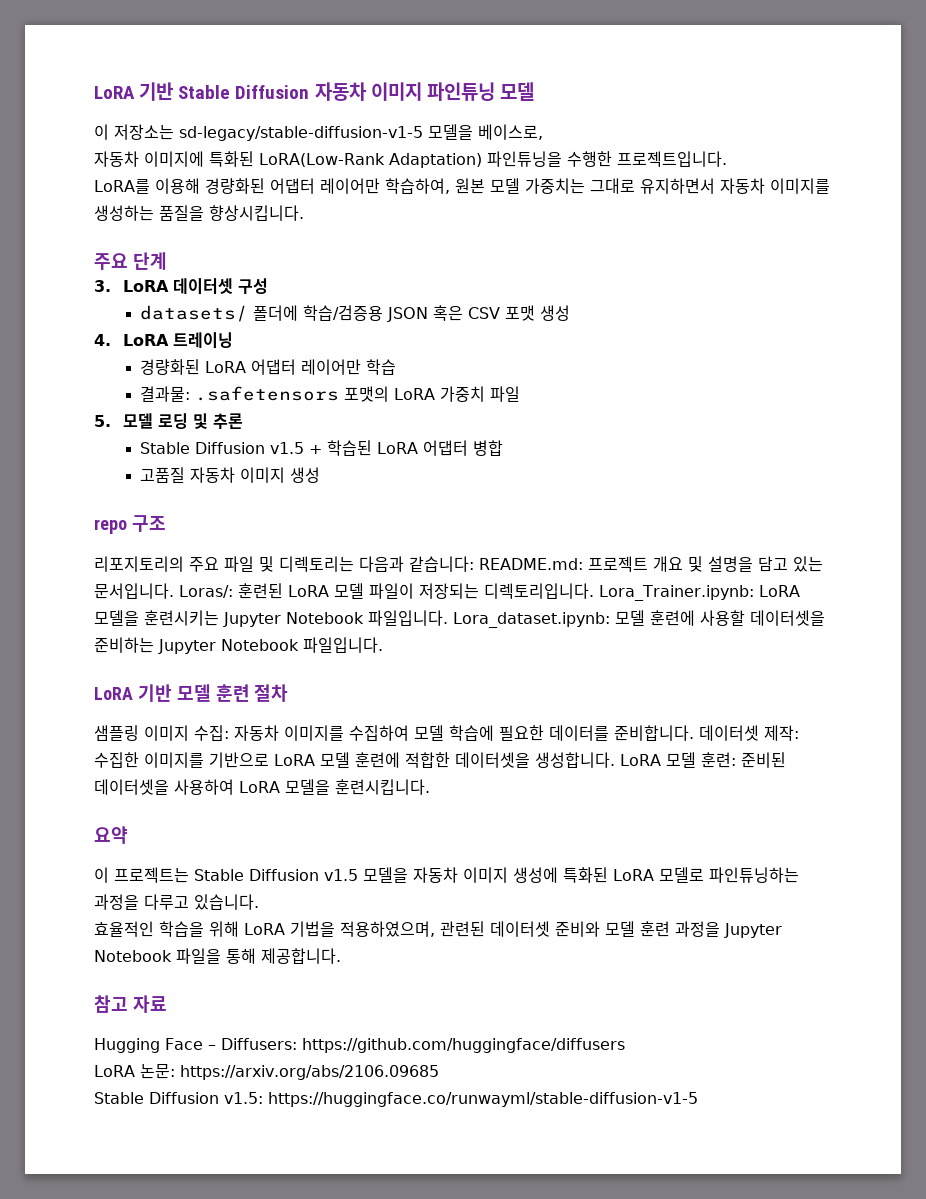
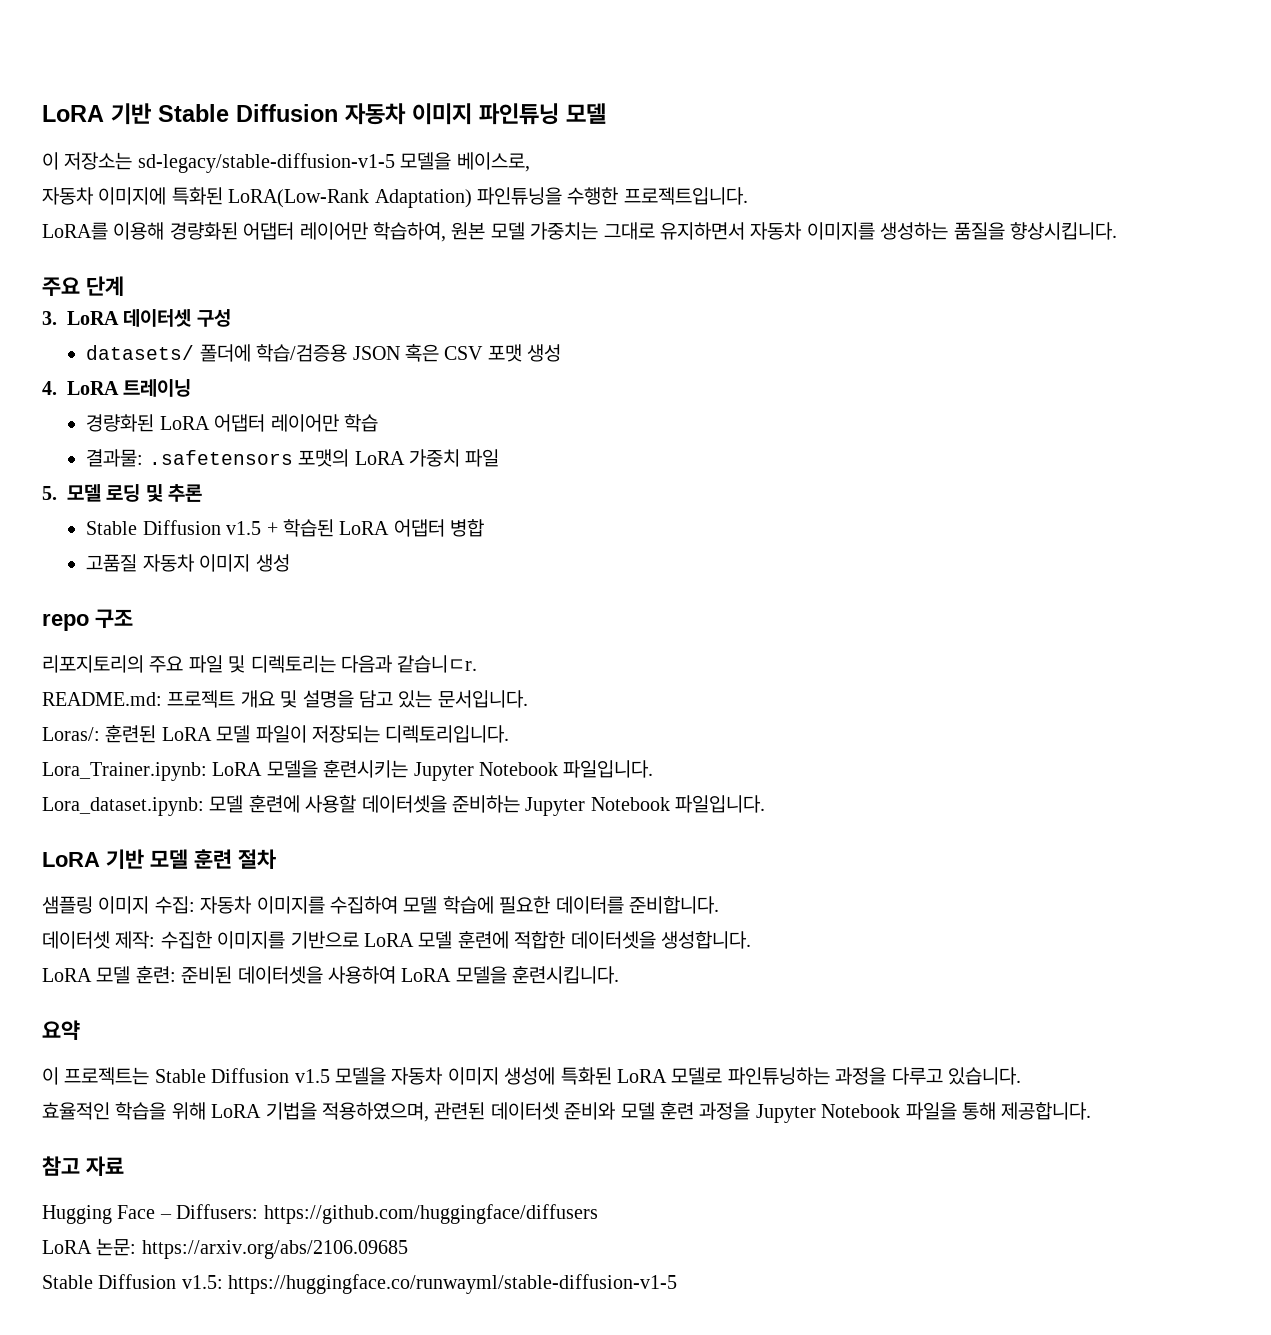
- 리포지토리의 주요 파일 및 디렉토리는 다음과 같습니다: README.md: 프로젝트 개요 및 설명을 담고 있는 문서입니다. Loras/: 훈련된 LoRA 모델 파일이 저장되는 디렉토리입니다. Lora_Trainer.ipynb: LoRA 모델을 훈련시키는 Jupyter Notebook 파일입니다. Lora_dataset.ipynb: 모델 훈련에 사용할 데이터셋을 준비하는 Jupyter Notebook 파일입니다.
+ 리포지토리의 주요 파일 및 디렉토리는 다음과 같습니ㄷr.
+ README.md: 프로젝트 개요 및 설명을 담고 있는 문서입니다.
+ Loras/: 훈련된 LoRA 모델 파일이 저장되는 디렉토리입니다.
+ Lora_Trainer.ipynb: LoRA 모델을 훈련시키는 Jupyter Notebook 파일입니다.
+ Lora_dataset.ipynb: 모델 훈련에 사용할 데이터셋을 준비하는 Jupyter Notebook 파일입니다.
- 샘플링 이미지 수집: 자동차 이미지를 수집하여 모델 학습에 필요한 데이터를 준비합니다. 데이터셋 제작: 수집한 이미지를 기반으로 LoRA 모델 훈련에 적합한 데이터셋을 생성합니다. LoRA 모델 훈련: 준비된 데이터셋을 사용하여 LoRA 모델을 훈련시킵니다.
+ 샘플링 이미지 수집: 자동차 이미지를 수집하여 모델 학습에 필요한 데이터를 준비합니다.
+ 데이터셋 제작: 수집한 이미지를 기반으로 LoRA 모델 훈련에 적합한 데이터셋을 생성합니다.
+ LoRA 모델 훈련: 준비된 데이터셋을 사용하여 LoRA 모델을 훈련시킵니다.

